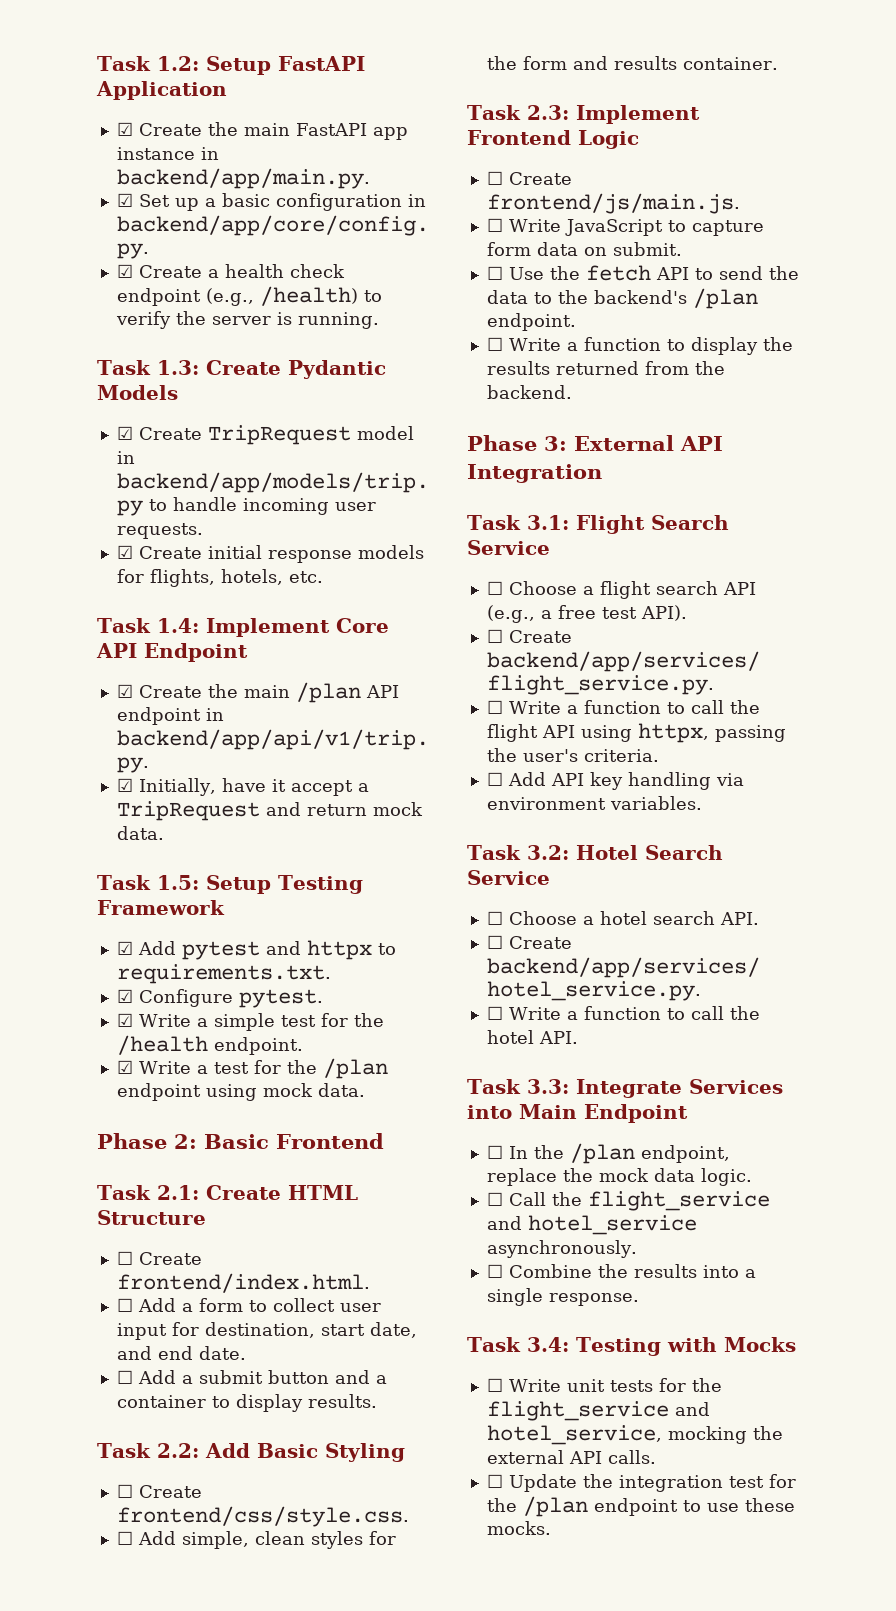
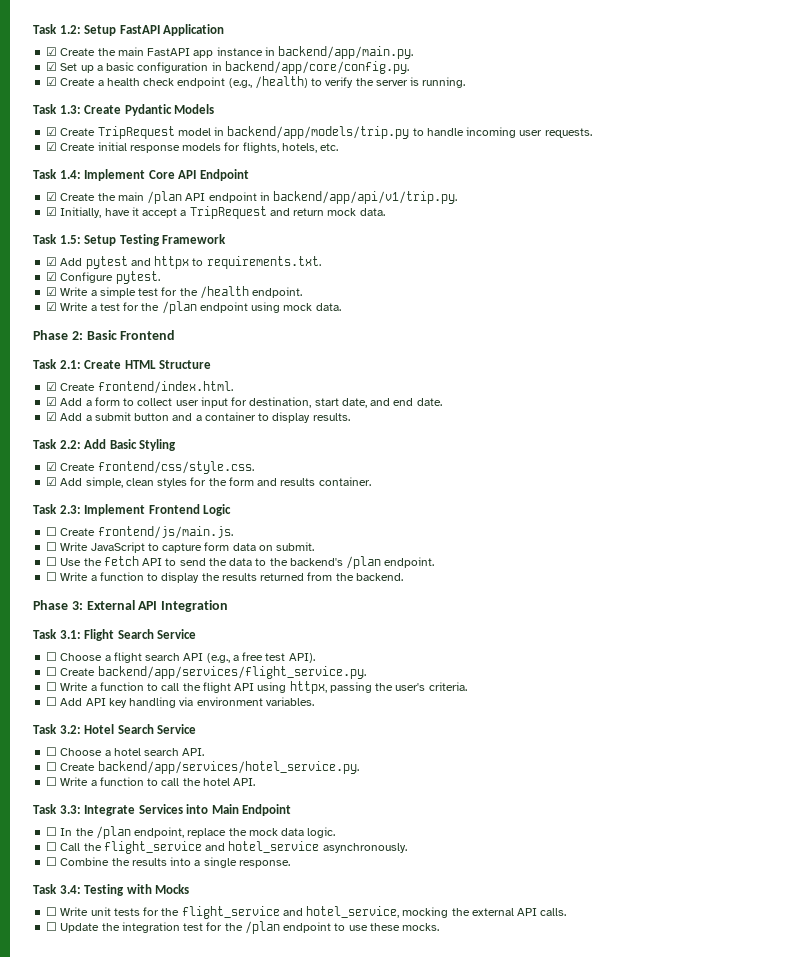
- ☐ Create frontend/index.html.
+ ☑ Create frontend/index.html.
- ☐ Add a form to collect user input for destination, start date, and end date.
+ ☑ Add a form to collect user input for destination, start date, and end date.
- ☐ Add a submit button and a container to display results.
+ ☑ Add a submit button and a container to display results.
- ☐ Create frontend/css/style.css.
+ ☑ Create frontend/css/style.css.
- ☐ Add simple, clean styles for the form and results container.
+ ☑ Add simple, clean styles for the form and results container.

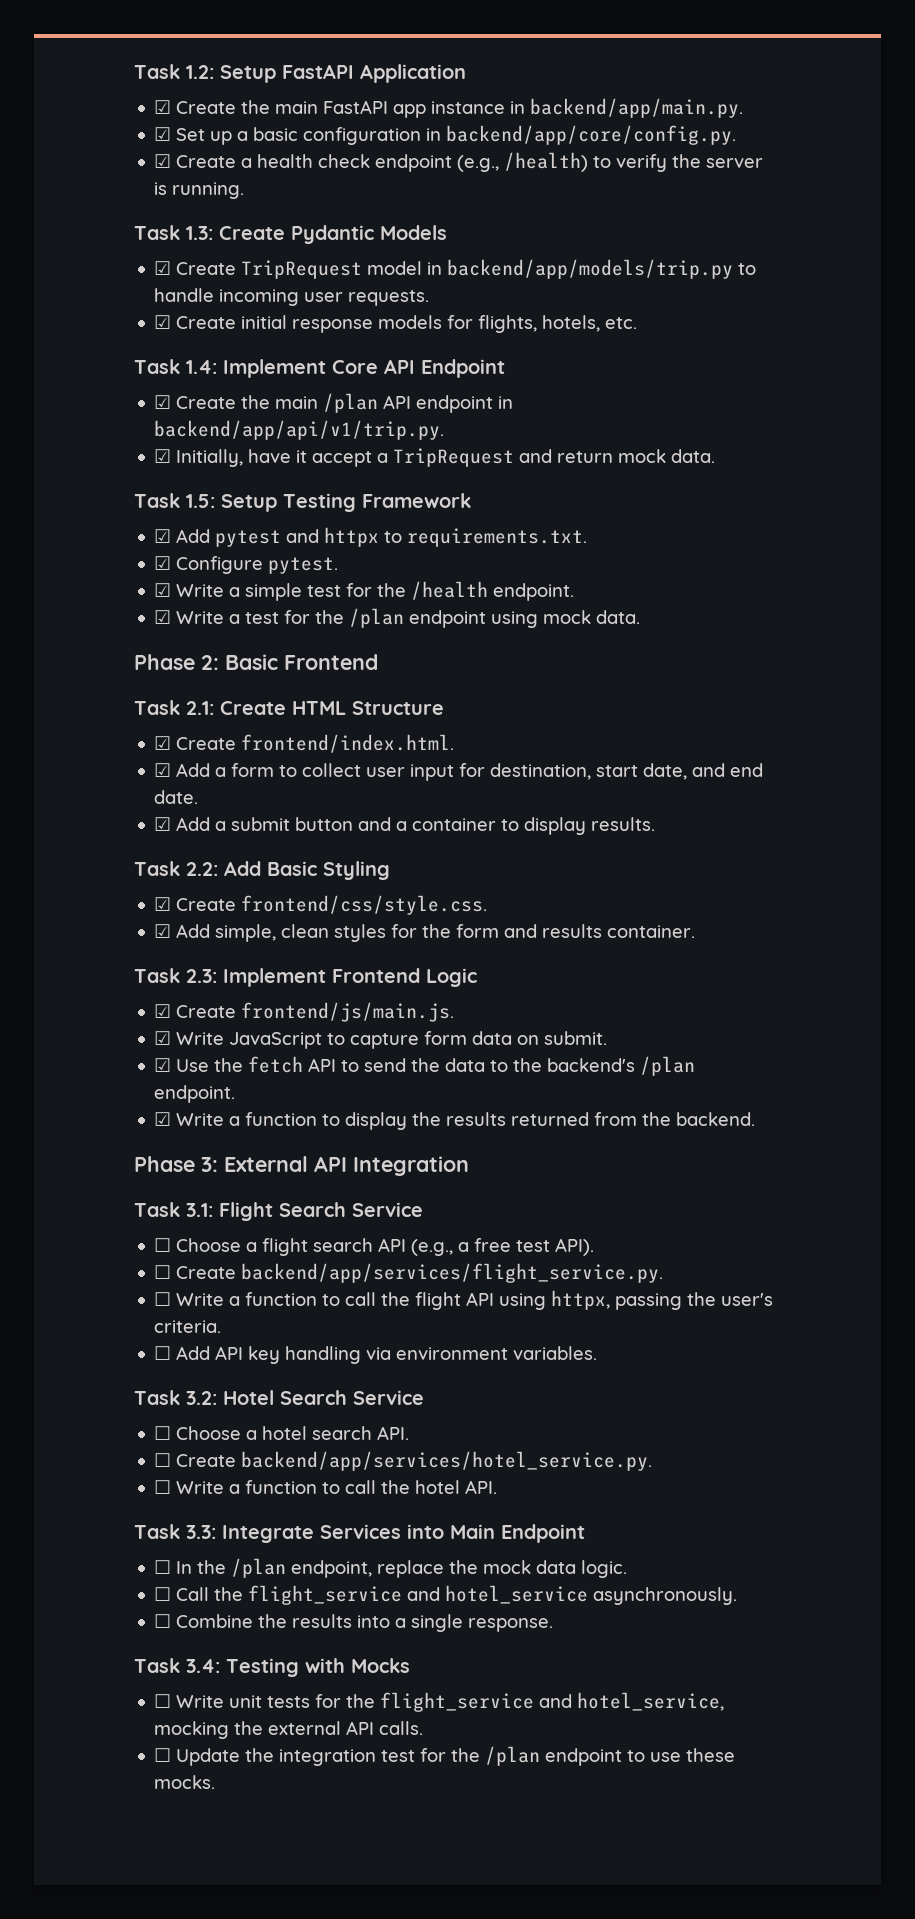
- ☐ Create frontend/js/main.js.
+ ☑ Create frontend/js/main.js.
- ☐ Write JavaScript to capture form data on submit.
+ ☑ Write JavaScript to capture form data on submit.
- ☐ Use the fetch API to send the data to the backend's /plan endpoint.
+ ☑ Use the fetch API to send the data to the backend's /plan endpoint.
- ☐ Write a function to display the results returned from the backend.
+ ☑ Write a function to display the results returned from the backend.

